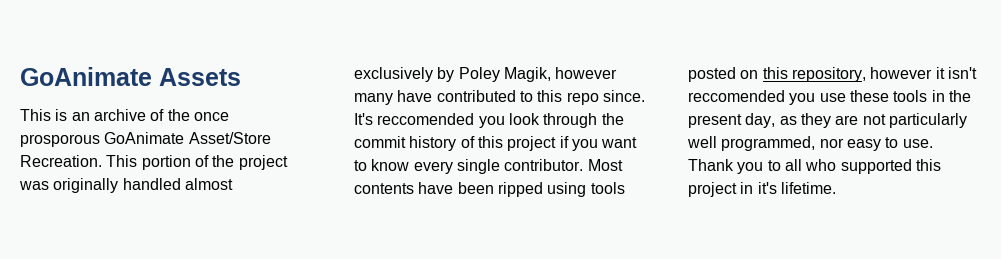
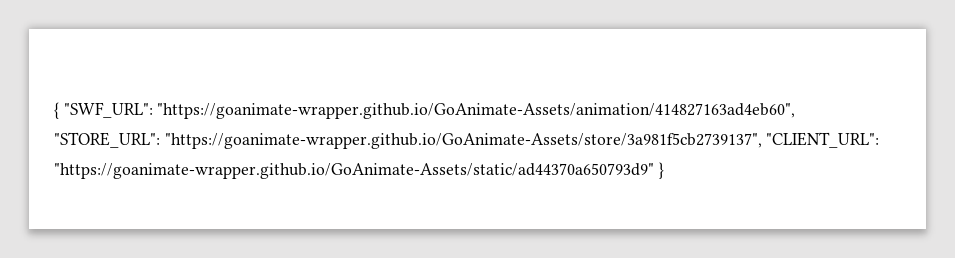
- GoAnimate Assets
- This is an archive of the once prosporous GoAnimate Asset/Store Recreation. This portion of the project was originally handled almost exclusively by Poley Magik, however many have contributed to this repo since. It's reccomended you look through the commit history of this project if you want to know every single contributor. Most contents have been ripped using tools posted on this repository, however it isn't reccomended you use these tools in the present day, as they are not particularly well programmed, nor easy to use. Thank you to all who supported this project in it's lifetime.
+ { "SWF_URL": "https://goanimate-wrapper.github.io/GoAnimate-Assets/animation/414827163ad4eb60", "STORE_URL": "https://goanimate-wrapper.github.io/GoAnimate-Assets/store/3a981f5cb2739137", "CLIENT_URL": "https://goanimate-wrapper.github.io/GoAnimate-Assets/static/ad44370a650793d9" }

